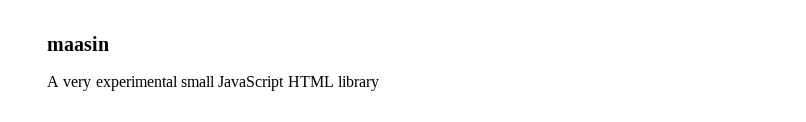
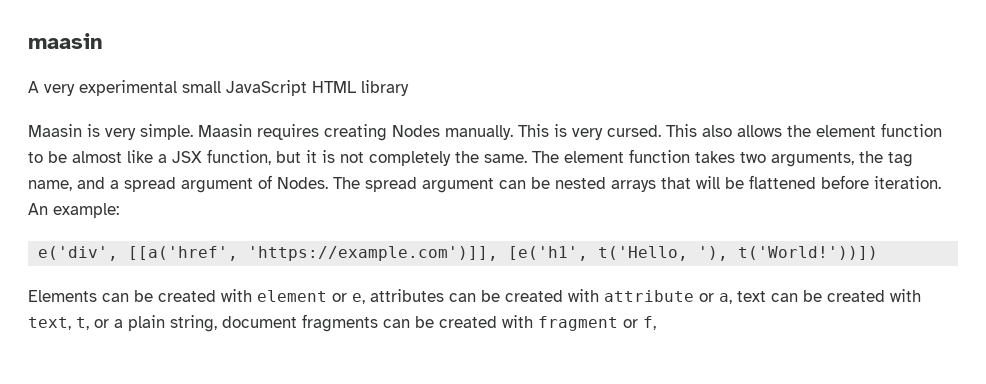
+ Maasin is very simple. Maasin requires creating Nodes manually. This is very cursed. This also allows the element function to be almost like a JSX function, but it is not completely the same. The element function takes two arguments, the tag name, and a spread argument of Nodes. The spread argument can be nested arrays that will be flattened before iteration. An example:
+ e('div', [[a('href', 'https://example.com')]], [e('h1', t('Hello, '), t('World!'))])
+ Elements can be created with element or e, attributes can be created with attribute or a, text can be created with text, t, or a plain string, document fragments can be created with fragment or f,

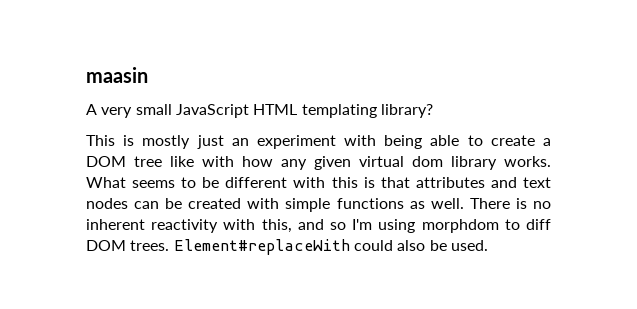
- A very experimental small JavaScript HTML library
- Maasin is very simple. Maasin requires creating Nodes manually. This is very cursed. This also allows the element function to be almost like a JSX function, but it is not completely the same. The element function takes two arguments, the tag name, and a spread argument of Nodes. The spread argument can be nested arrays that will be flattened before iteration. An example:
- e('div', [[a('href', 'https://example.com')]], [e('h1', t('Hello, '), t('World!'))])
- Elements can be created with element or e, attributes can be created with attribute or a, text can be created with text, t, or a plain string, document fragments can be created with fragment or f,
+ A very small JavaScript HTML templating library?
+ This is mostly just an experiment with being able to create a DOM tree like with how any given virtual dom library works. What seems to be different with this is that attributes and text nodes can be created with simple functions as well. There is no inherent reactivity with this, and so I'm using morphdom to diff DOM trees. Element#replaceWith could also be used.

